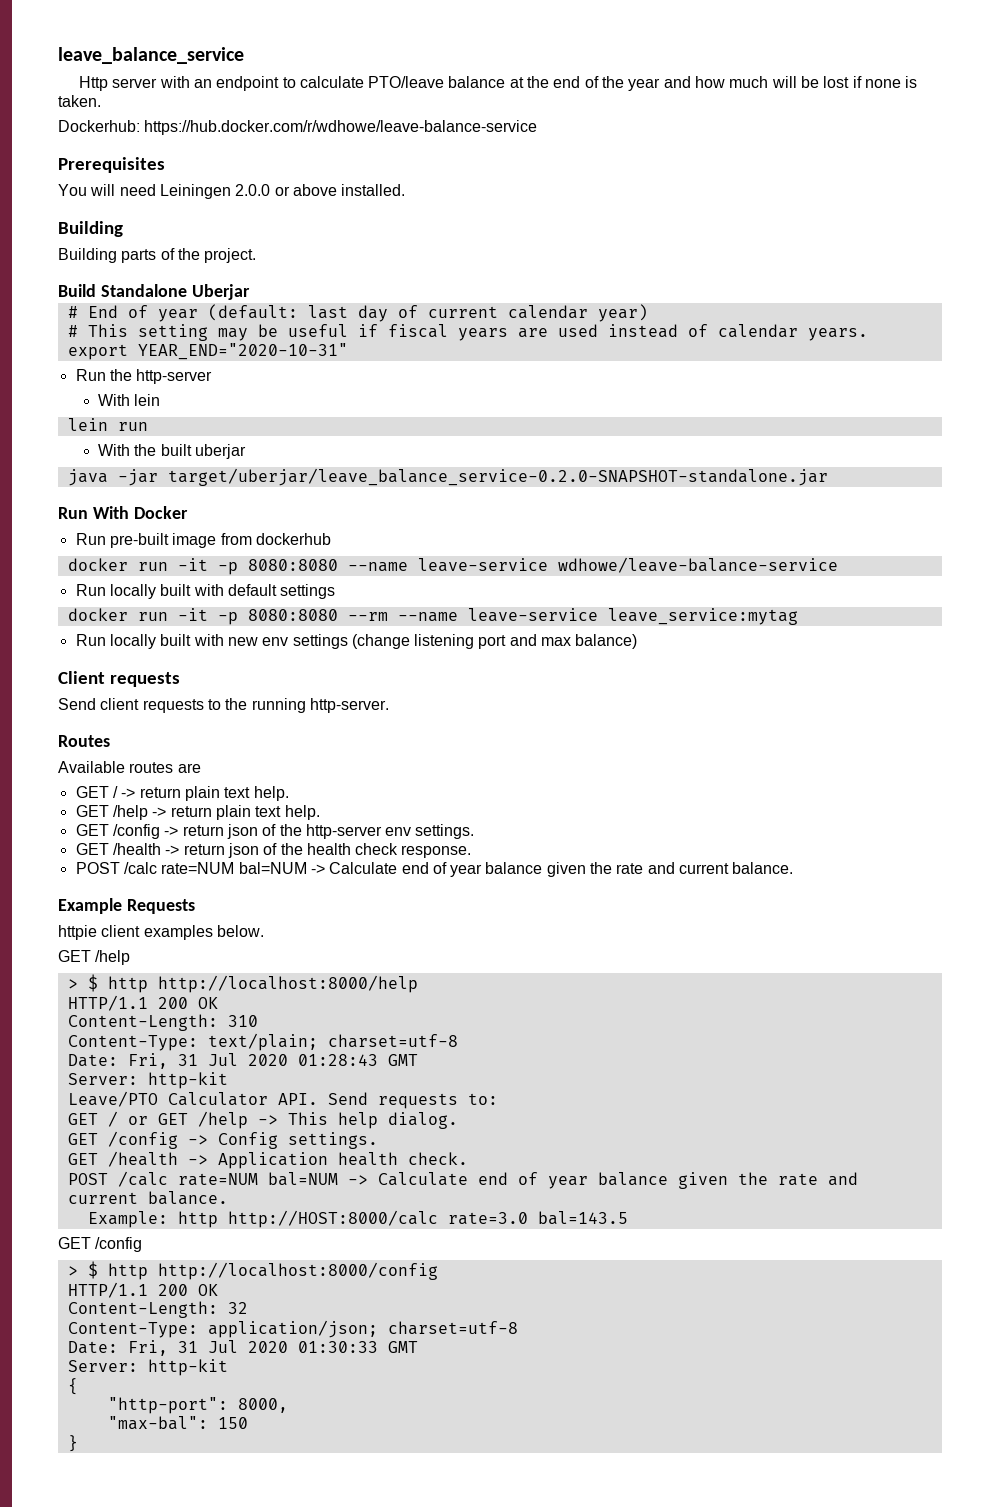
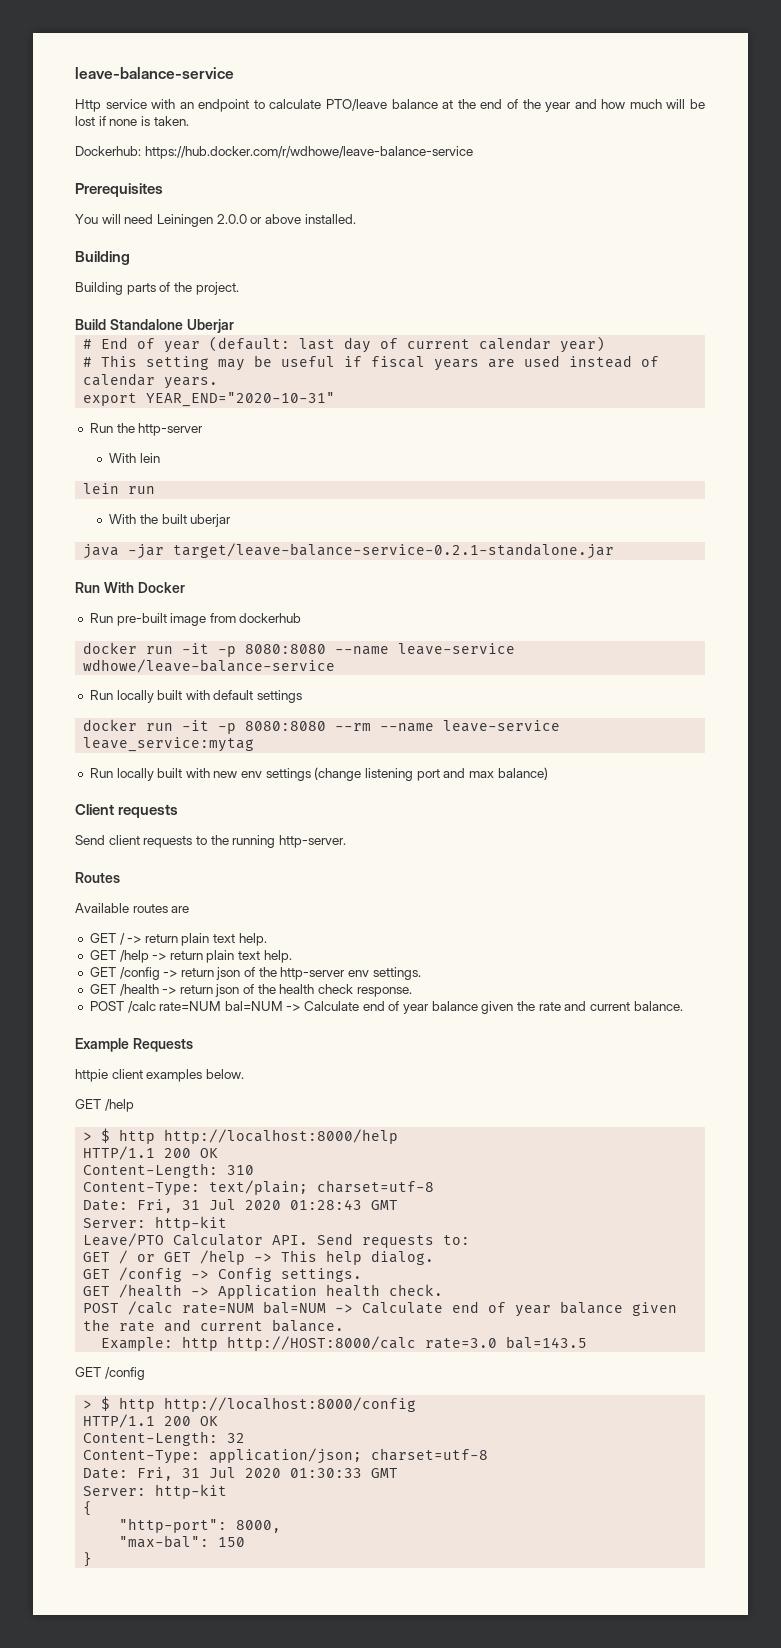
- leave_balance_service
+ leave-balance-service
- Http server with an endpoint to calculate PTO/leave balance at the end of the year and how much will be lost if none is taken.
+ Http service with an endpoint to calculate PTO/leave balance at the end of the year and how much will be lost if none is taken.
- java -jar target/uberjar/leave_balance_service-0.2.0-SNAPSHOT-standalone.jar
+ java -jar target/leave-balance-service-0.2.1-standalone.jar

